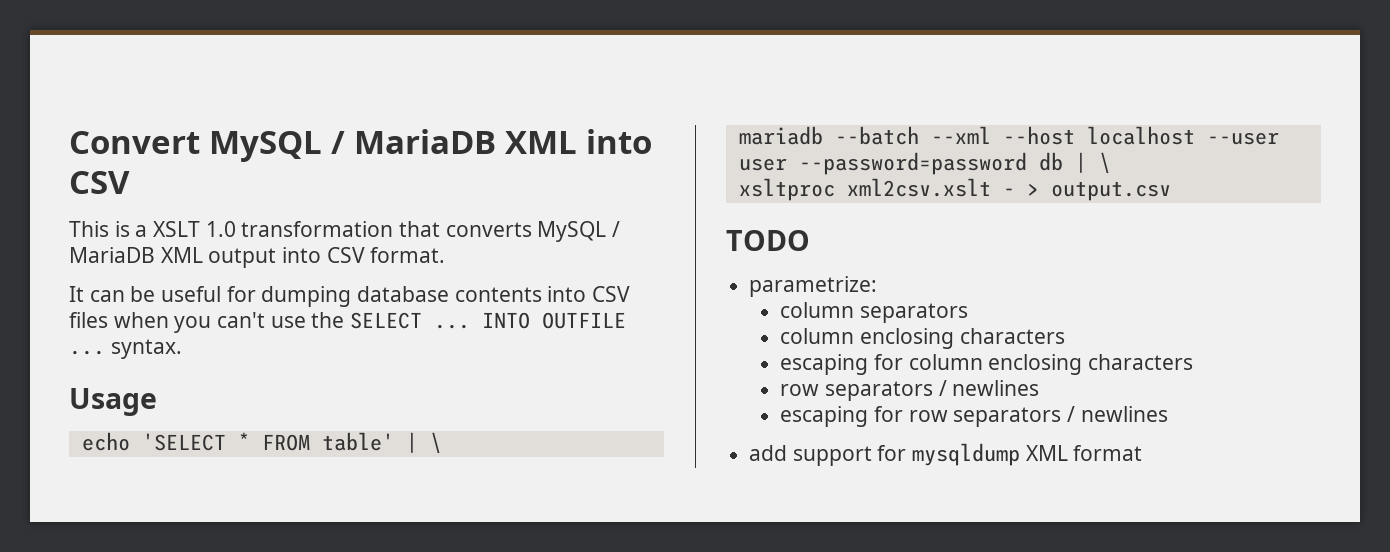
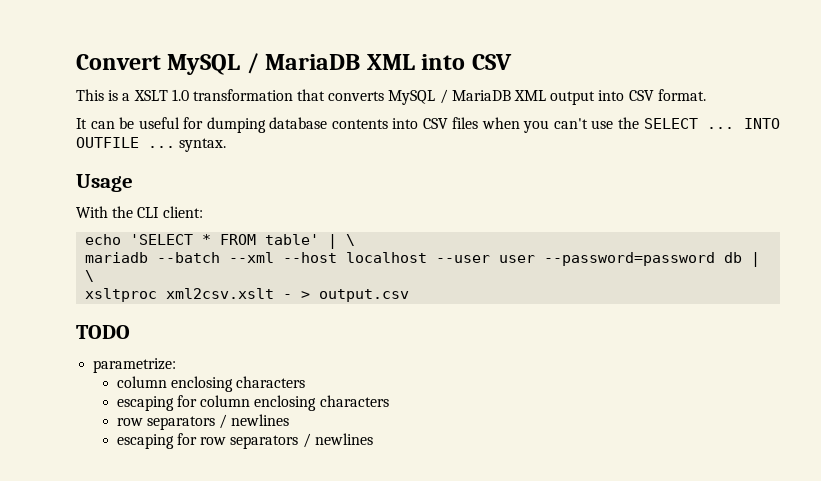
+ With the CLI client:
- column separators
- add support for mysqldump XML format

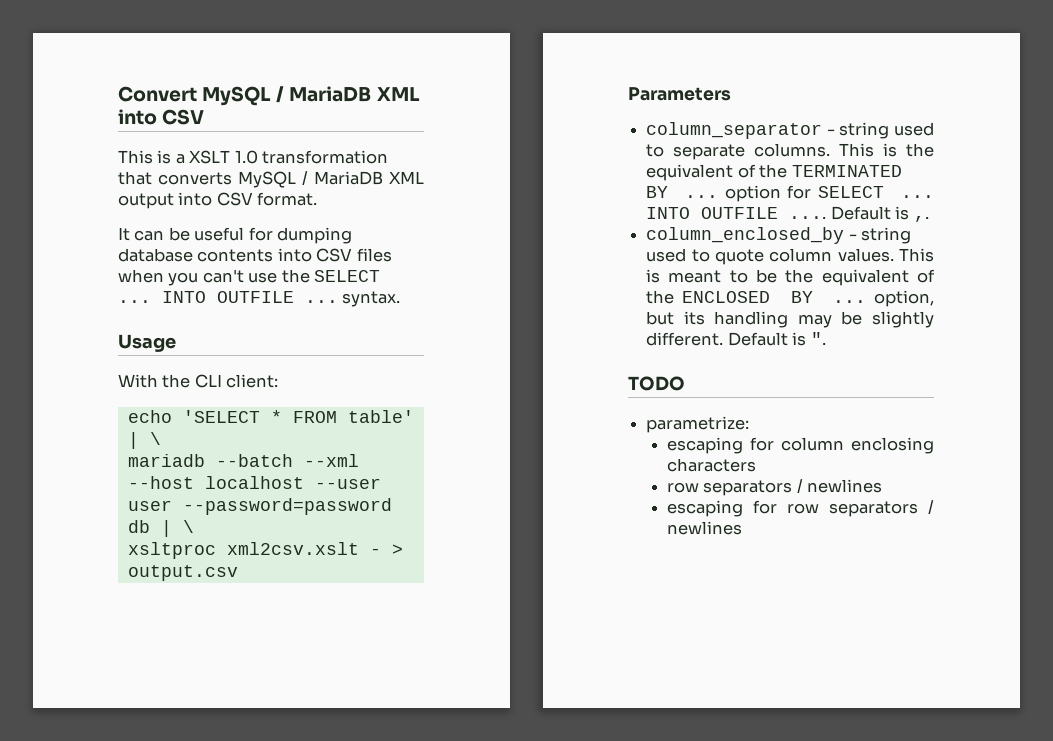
+ Parameters
+ column_separator - string used to separate columns. This is the equivalent of the TERMINATED BY ... option for SELECT ... INTO OUTFILE .... Default is ,.
+ column_enclosed_by - string used to quote column values. This is meant to be the equivalent of the ENCLOSED BY ... option, but its handling may be slightly different. Default is ".
  parametrize:
- column enclosing characters

